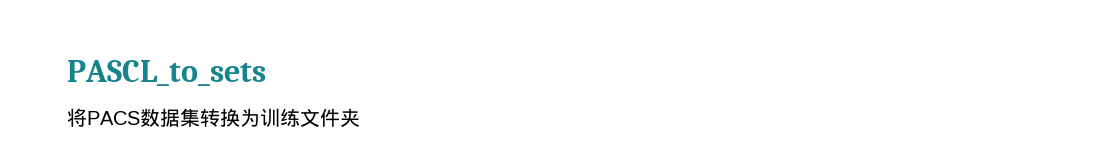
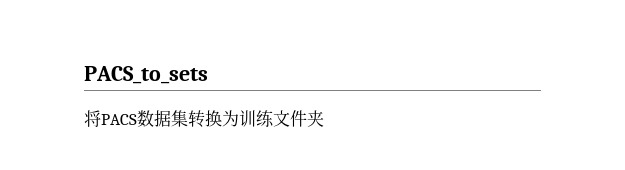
- PASCL_to_sets
+ PACS_to_sets

